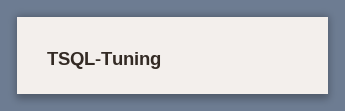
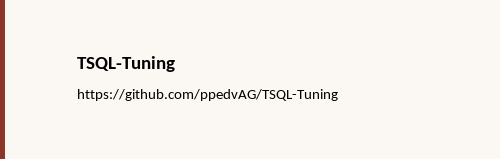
+ https://github.com/ppedvAG/TSQL-Tuning

